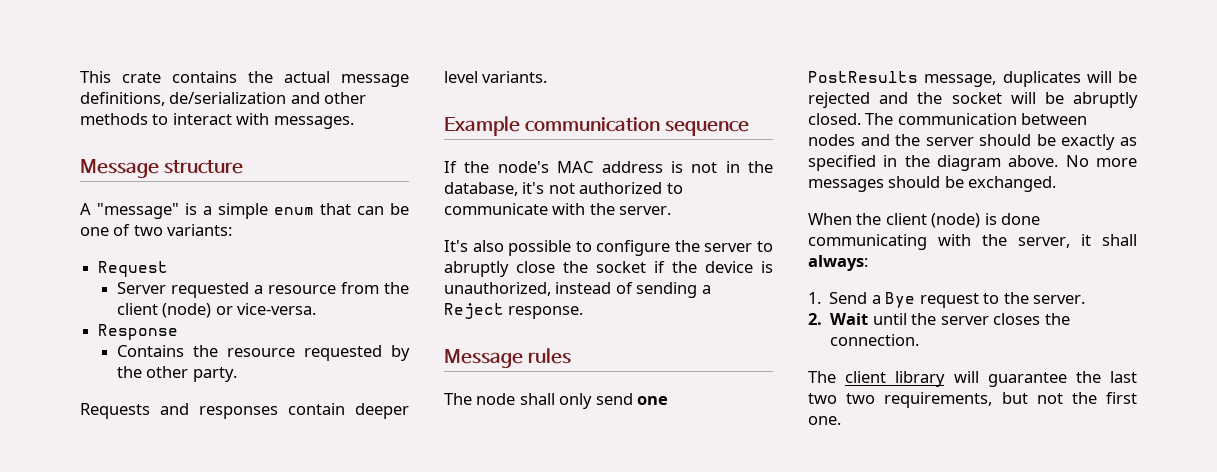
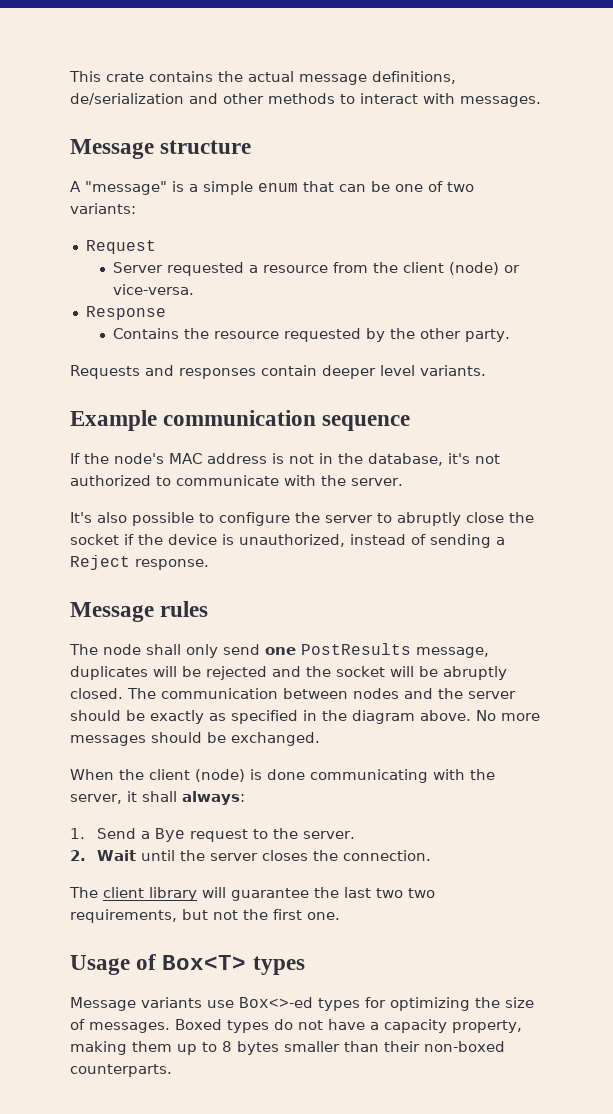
+ Usage of Box<T> types
+ Message variants use Box<>-ed types for optimizing the size of messages. Boxed types do not have a capacity property, making them up to 8 bytes smaller than their non-boxed counterparts.

